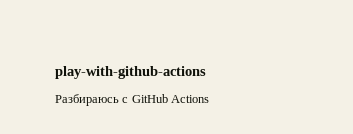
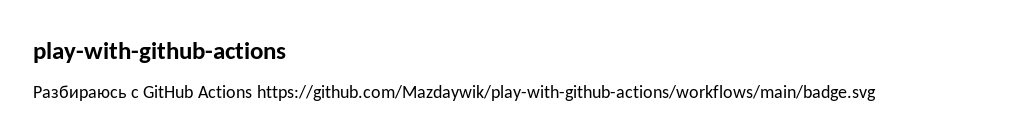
- Разбираюсь с GitHub Actions
+ Разбираюсь с GitHub Actions https://github.com/Mazdaywik/play-with-github-actions/workflows/main/badge.svg

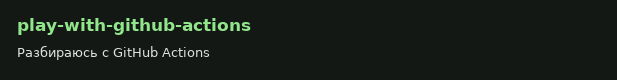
- Разбираюсь с GitHub Actions https://github.com/Mazdaywik/play-with-github-actions/workflows/main/badge.svg
+ Разбираюсь с GitHub Actions

